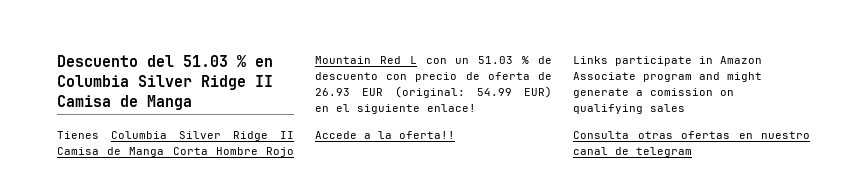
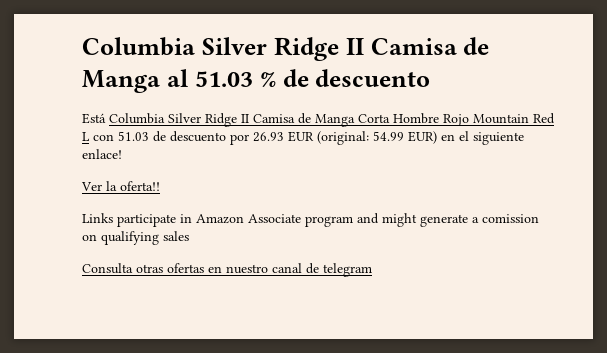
- Descuento del 51.03 % en Columbia Silver Ridge II Camisa de Manga
- Tienes Columbia Silver Ridge II Camisa de Manga Corta Hombre Rojo Mountain Red L con un 51.03 % de descuento con precio de oferta de 26.93 EUR (original: 54.99 EUR) en el siguiente enlace!
+ Columbia Silver Ridge II Camisa de Manga al 51.03 % de descuento
+ Está Columbia Silver Ridge II Camisa de Manga Corta Hombre Rojo Mountain Red L con 51.03 de descuento por 26.93 EUR (original: 54.99 EUR) en el siguiente enlace!
- Accede a la oferta!!
+ Ver la oferta!!

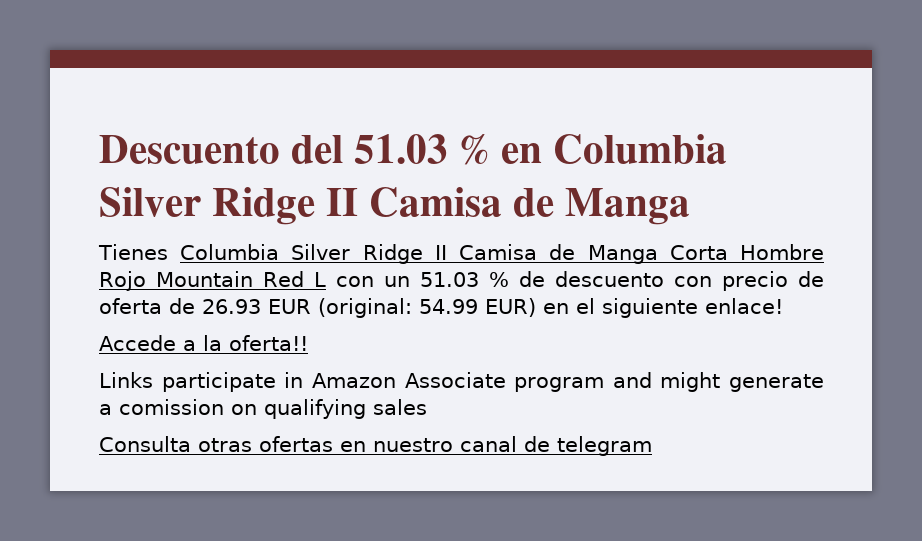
- Columbia Silver Ridge II Camisa de Manga al 51.03 % de descuento
- Está Columbia Silver Ridge II Camisa de Manga Corta Hombre Rojo Mountain Red L con 51.03 de descuento por 26.93 EUR (original: 54.99 EUR) en el siguiente enlace!
+ Descuento del 51.03 % en Columbia Silver Ridge II Camisa de Manga
+ Tienes Columbia Silver Ridge II Camisa de Manga Corta Hombre Rojo Mountain Red L con un 51.03 % de descuento con precio de oferta de 26.93 EUR (original: 54.99 EUR) en el siguiente enlace!
- Ver la oferta!!
+ Accede a la oferta!!

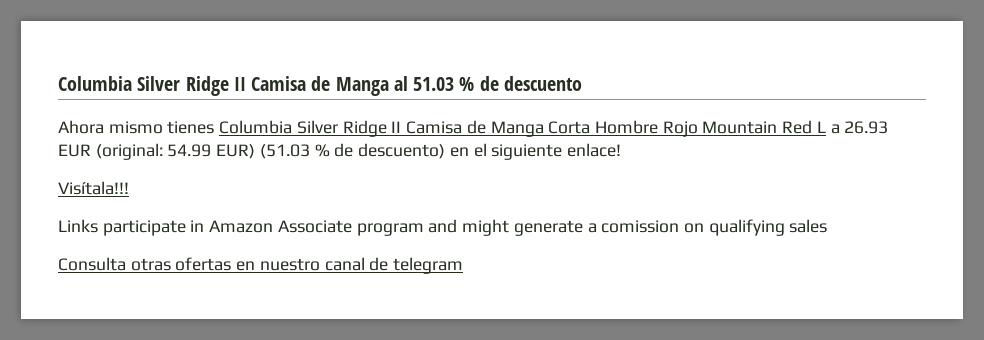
- Descuento del 51.03 % en Columbia Silver Ridge II Camisa de Manga
- Tienes Columbia Silver Ridge II Camisa de Manga Corta Hombre Rojo Mountain Red L con un 51.03 % de descuento con precio de oferta de 26.93 EUR (original: 54.99 EUR) en el siguiente enlace!
+ Columbia Silver Ridge II Camisa de Manga al 51.03 % de descuento
+ Ahora mismo tienes Columbia Silver Ridge II Camisa de Manga Corta Hombre Rojo Mountain Red L a 26.93 EUR (original: 54.99 EUR) (51.03 % de descuento) en el siguiente enlace!
- Accede a la oferta!!
+ Visítala!!!

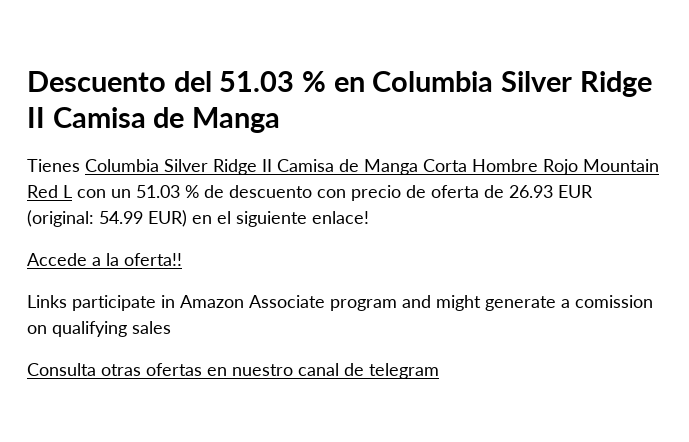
- Columbia Silver Ridge II Camisa de Manga al 51.03 % de descuento
- Ahora mismo tienes Columbia Silver Ridge II Camisa de Manga Corta Hombre Rojo Mountain Red L a 26.93 EUR (original: 54.99 EUR) (51.03 % de descuento) en el siguiente enlace!
+ Descuento del 51.03 % en Columbia Silver Ridge II Camisa de Manga
+ Tienes Columbia Silver Ridge II Camisa de Manga Corta Hombre Rojo Mountain Red L con un 51.03 % de descuento con precio de oferta de 26.93 EUR (original: 54.99 EUR) en el siguiente enlace!
- Visítala!!!
+ Accede a la oferta!!

